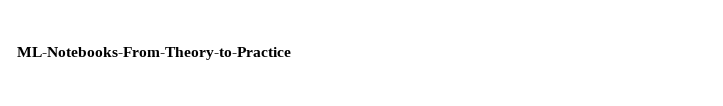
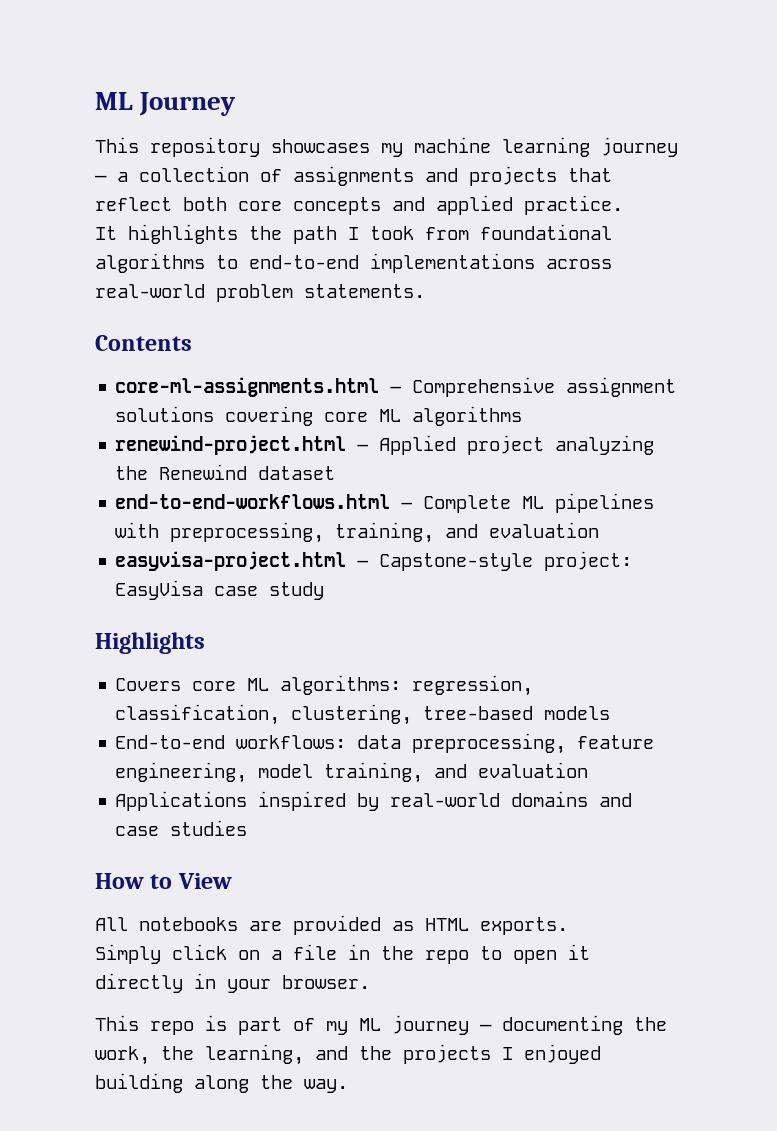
- ML-Notebooks-From-Theory-to-Practice
+ ML Journey
+ This repository showcases my machine learning journey — a collection of assignments and projects that reflect both core concepts and applied practice.
+ It highlights the path I took from foundational algorithms to end-to-end implementations across real-world problem statements.
+ Contents
+ core-ml-assignments.html – Comprehensive assignment solutions covering core ML algorithms
+ renewind-project.html – Applied project analyzing the Renewind dataset
+ end-to-end-workflows.html – Complete ML pipelines with preprocessing, training, and evaluation
+ easyvisa-project.html – Capstone-style project: EasyVisa case study
+ Highlights
+ Covers core ML algorithms: regression, classification, clustering, tree-based models
+ End-to-end workflows: data preprocessing, feature engineering, model training, and evaluation
+ Applications inspired by real-world domains and case studies
+ How to View
+ All notebooks are provided as HTML exports.
+ Simply click on a file in the repo to open it directly in your browser.
+ This repo is part of my ML journey — documenting the work, the learning, and the projects I enjoyed building along the way.

